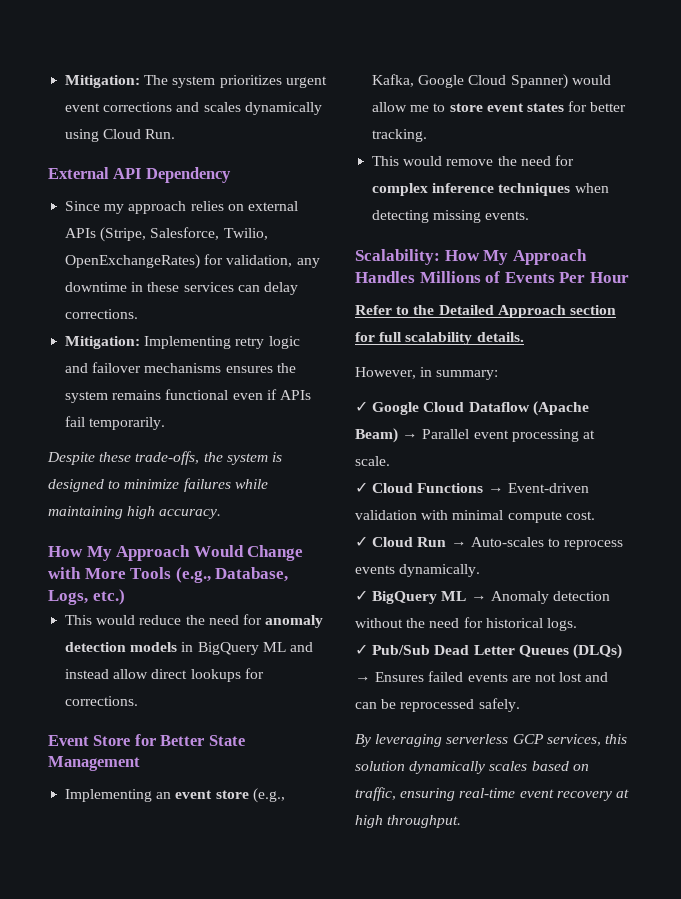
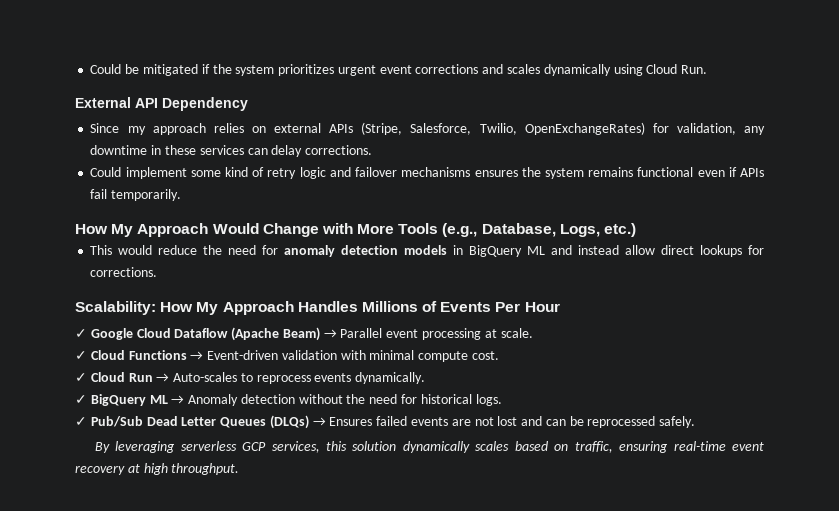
- Mitigation: The system prioritizes urgent event corrections and scales dynamically using Cloud Run.
+ Could be mitigated if the system prioritizes urgent event corrections and scales dynamically using Cloud Run.
- Mitigation: Implementing retry logic and failover mechanisms ensures the system remains functional even if APIs fail temporarily.
+ Could implement some kind of retry logic and failover mechanisms ensures the system remains functional even if APIs fail temporarily.
- Despite these trade-offs, the system is designed to minimize failures while maintaining high accuracy.
- Event Store for Better State Management
- Implementing an event store (e.g., Kafka, Google Cloud Spanner) would allow me to store event states for better tracking.
- This would remove the need for complex inference techniques when detecting missing events.
- Refer to the Detailed Approach section for full scalability details.
- However, in summary:

